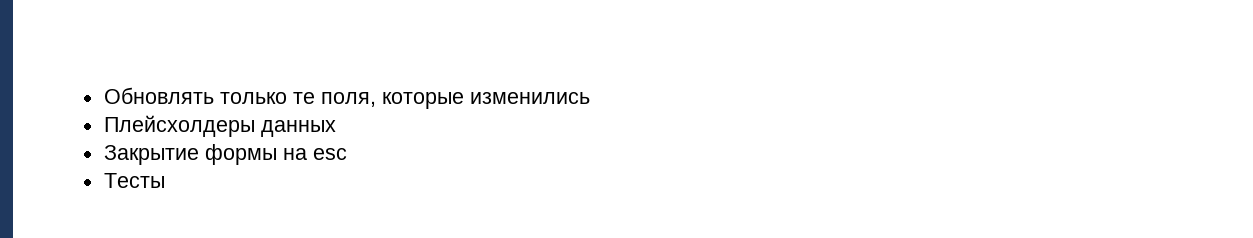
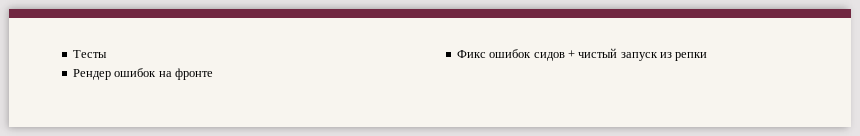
- Обновлять только те поля, которые изменились
- Плейсхолдеры данных
- Закрытие формы на esc
  Тесты
+ Рендер ошибок на фронте
+ Фикс ошибок сидов + чистый запуск из репки

